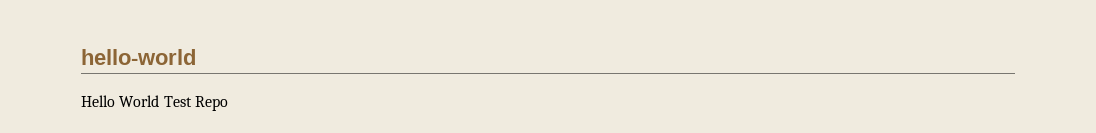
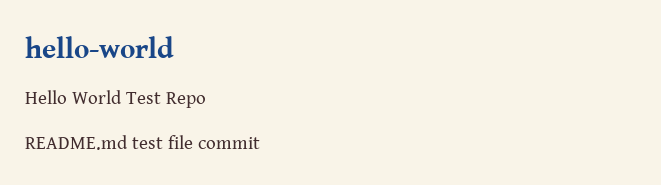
+ README.md test file commit

